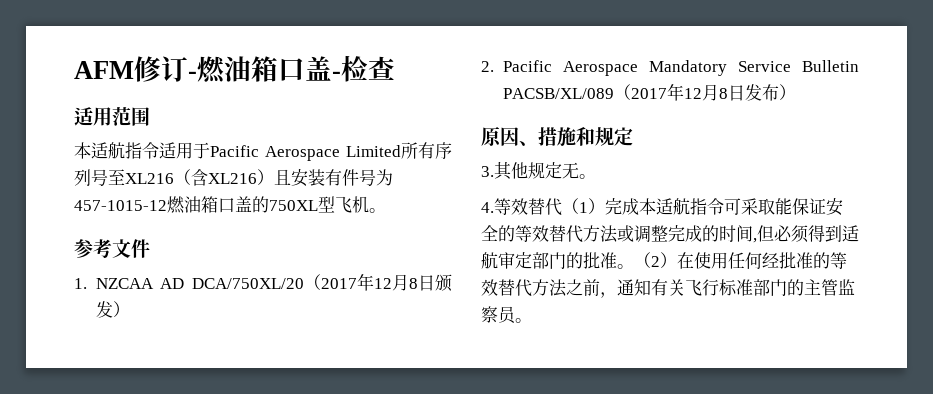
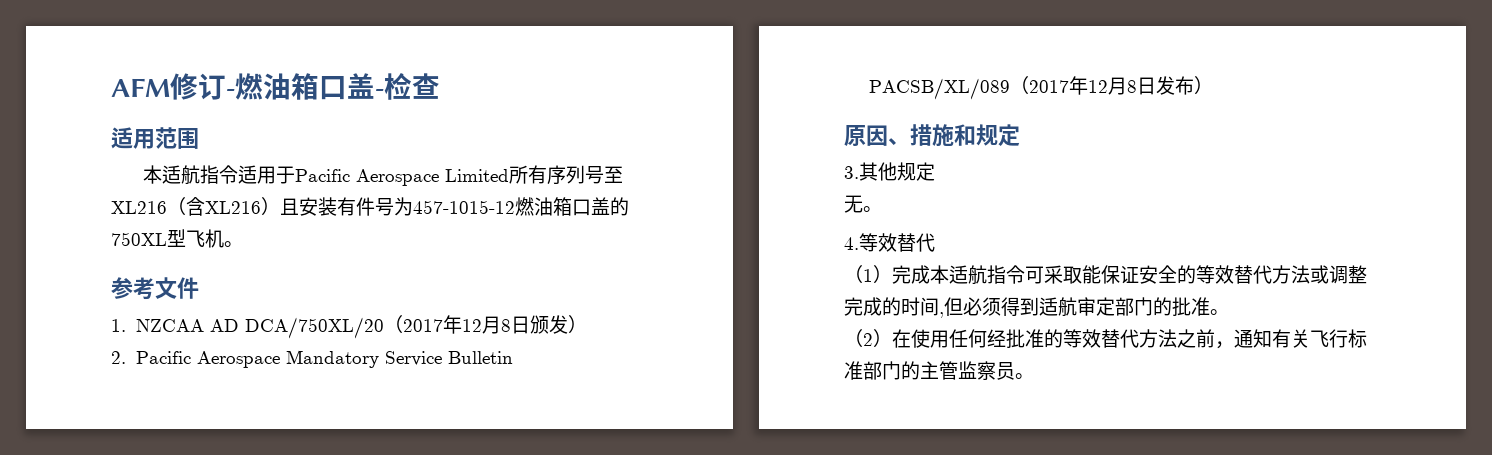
- 3.其他规定无。
+ 3.其他规定
+ 无。
- 4.等效替代（1）完成本适航指令可采取能保证安全的等效替代方法或调整完成的时间,但必须得到适航审定部门的批准。（2）在使用任何经批准的等效替代方法之前，通知有关飞行标准部门的主管监察员。
+ 4.等效替代
+ （1）完成本适航指令可采取能保证安全的等效替代方法或调整完成的时间,但必须得到适航审定部门的批准。
+ （2）在使用任何经批准的等效替代方法之前，通知有关飞行标准部门的主管监察员。

